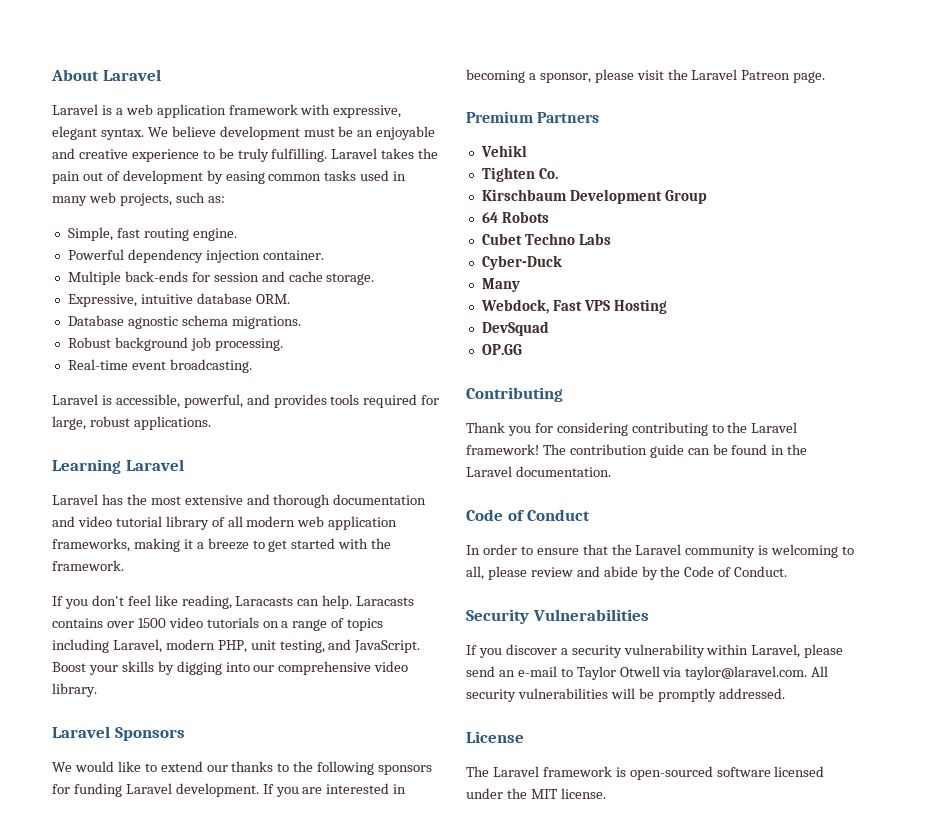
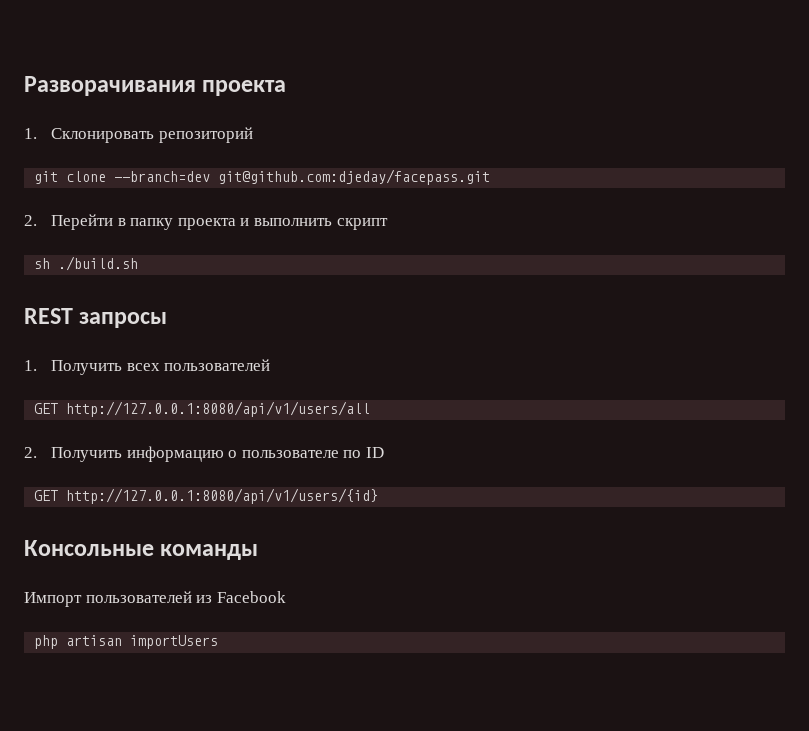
- About Laravel
- Laravel is a web application framework with expressive, elegant syntax. We believe development must be an enjoyable and creative experience to be truly fulfilling. Laravel takes the pain out of development by easing common tasks used in many web projects, such as:
- Simple, fast routing engine.
- Powerful dependency injection container.
- Multiple back-ends for session and cache storage.
- Expressive, intuitive database ORM.
- Database agnostic schema migrations.
- Robust background job processing.
- Real-time event broadcasting.
- Laravel is accessible, powerful, and provides tools required for large, robust applications.
- Learning Laravel
- Laravel has the most extensive and thorough documentation and video tutorial library of all modern web application frameworks, making it a breeze to get started with the framework.
- If you don't feel like reading, Laracasts can help. Laracasts contains over 1500 video tutorials on a range of topics including Laravel, modern PHP, unit testing, and JavaScript. Boost your skills by digging into our comprehensive video library.
- Laravel Sponsors
- We would like to extend our thanks to the following sponsors for funding Laravel development. If you are interested in becoming a sponsor, please visit the Laravel Patreon page.
- Premium Partners
- Vehikl
- Tighten Co.
- Kirschbaum Development Group
- 64 Robots
- Cubet Techno Labs
- Cyber-Duck
- Many
- Webdock, Fast VPS Hosting
- DevSquad
- OP.GG
- Contributing
- Thank you for considering contributing to the Laravel framework! The contribution guide can be found in the Laravel documentation.
- Code of Conduct
- In order to ensure that the Laravel community is welcoming to all, please review and abide by the Code of Conduct.
- Security Vulnerabilities
- If you discover a security vulnerability within Laravel, please send an e-mail to Taylor Otwell via taylor@laravel.com. All security vulnerabilities will be promptly addressed.
- License
- The Laravel framework is open-sourced software licensed under the MIT license.
+ Разворачивания проекта
+ 1. Cклонировать репозиторий
+ git clone --branch=dev git@github.com:djeday/facepass.git
+ 2. Перейти в папку проекта и выполнить скрипт
+ sh ./build.sh
+ REST запросы
+ 1. Получить всех пользователей
+ GET http://127.0.0.1:8080/api/v1/users/all
+ 2. Получить информацию о пользователе по ID
+ GET http://127.0.0.1:8080/api/v1/users/{id}
+ Консольные команды
+ Импорт пользователей из Facebook
+ php artisan importUsers

